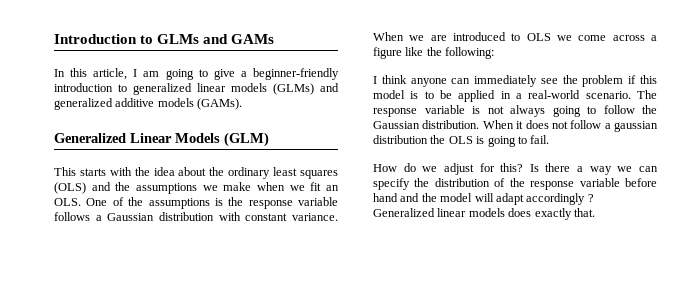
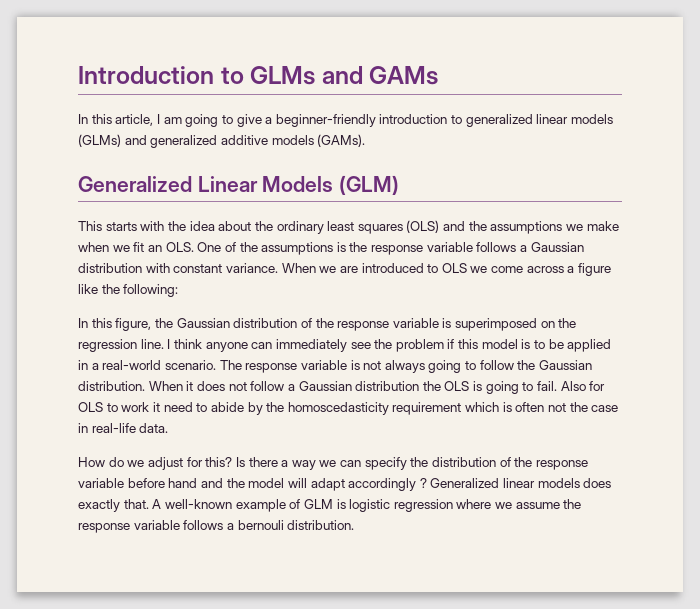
+ In this figure, the Gaussian distribution of the response variable is superimposed on the regression line.
- When it does not follow a gaussian distribution the OLS is going to fail.
+ When it does not follow a Gaussian distribution the OLS is going to fail. Also for OLS to work it need to abide by the homoscedasticity requirement which is often not the case in real-life data.
+ A well-known example of GLM is logistic regression where we assume the response variable follows a bernouli distribution.

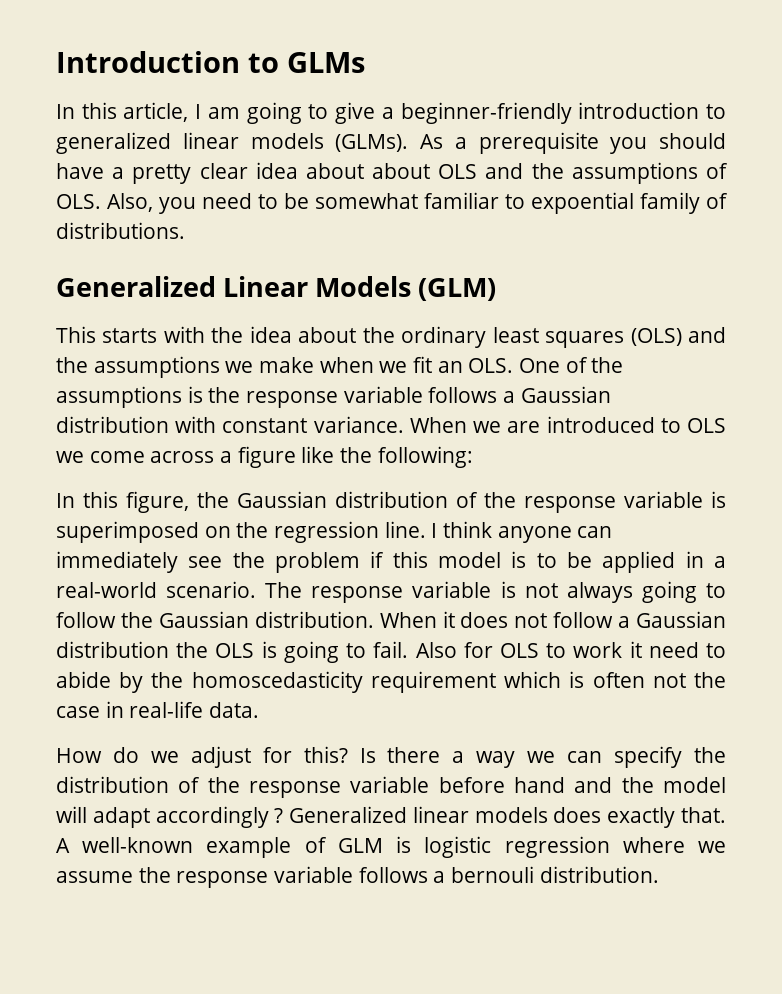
- Introduction to GLMs and GAMs
+ Introduction to GLMs
- In this article, I am going to give a beginner-friendly introduction to generalized linear models (GLMs) and generalized additive models (GAMs).
+ In this article, I am going to give a beginner-friendly introduction to generalized linear models (GLMs). As a prerequisite you should have a pretty clear idea about about OLS and the assumptions of OLS. Also, you need to be somewhat familiar to expoential family of distributions.

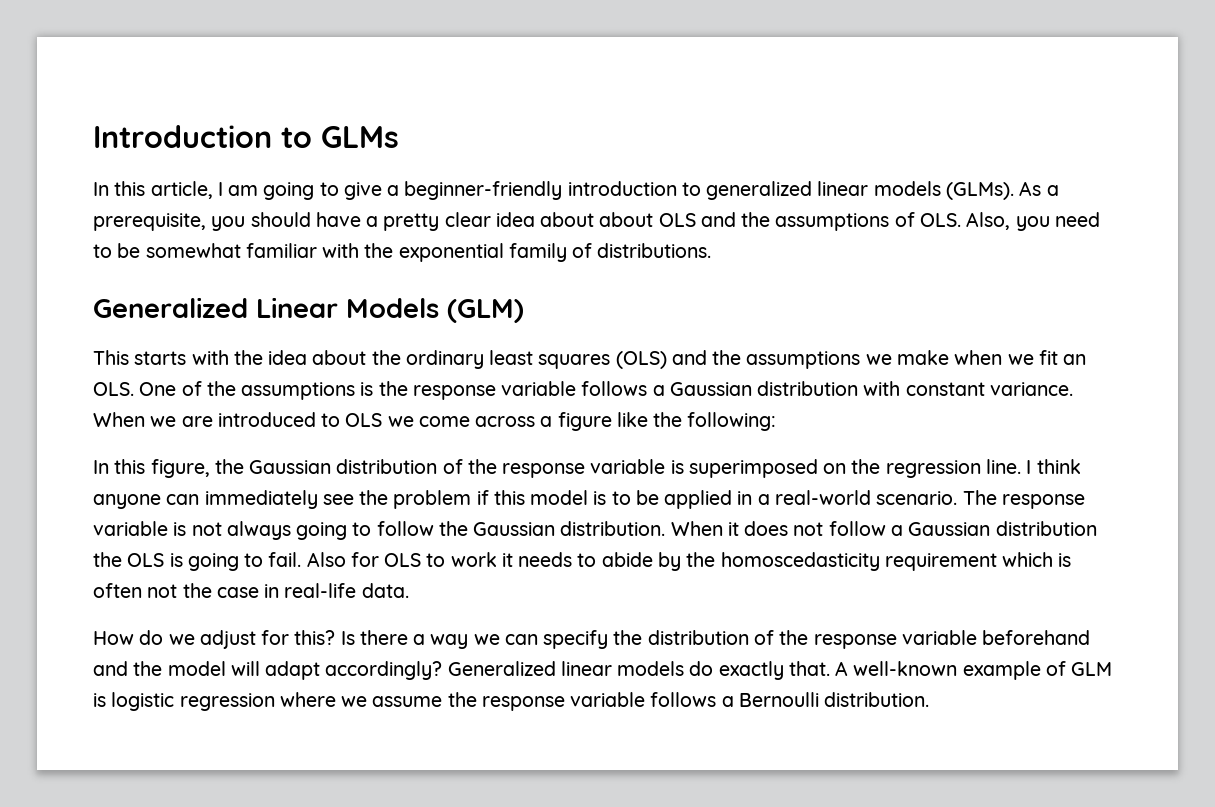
- As a prerequisite you should have a pretty clear idea about about OLS and the assumptions of OLS. Also, you need to be somewhat familiar to expoential family of distributions.
+ As a prerequisite, you should have a pretty clear idea about about OLS and the assumptions of OLS. Also, you need to be somewhat familiar with the exponential family of distributions.
- Also for OLS to work it need to abide by the homoscedasticity requirement which is often not the case in real-life data.
+ Also for OLS to work it needs to abide by the homoscedasticity requirement which is often not the case in real-life data.
- Is there a way we can specify the distribution of the response variable before hand and the model will adapt accordingly ?
+ Is there a way we can specify the distribution of the response variable beforehand and the model will adapt accordingly?
- Generalized linear models does exactly that.
+ Generalized linear models do exactly that.
- A well-known example of GLM is logistic regression where we assume the response variable follows a bernouli distribution.
+ A well-known example of GLM is logistic regression where we assume the response variable follows a Bernoulli distribution.

